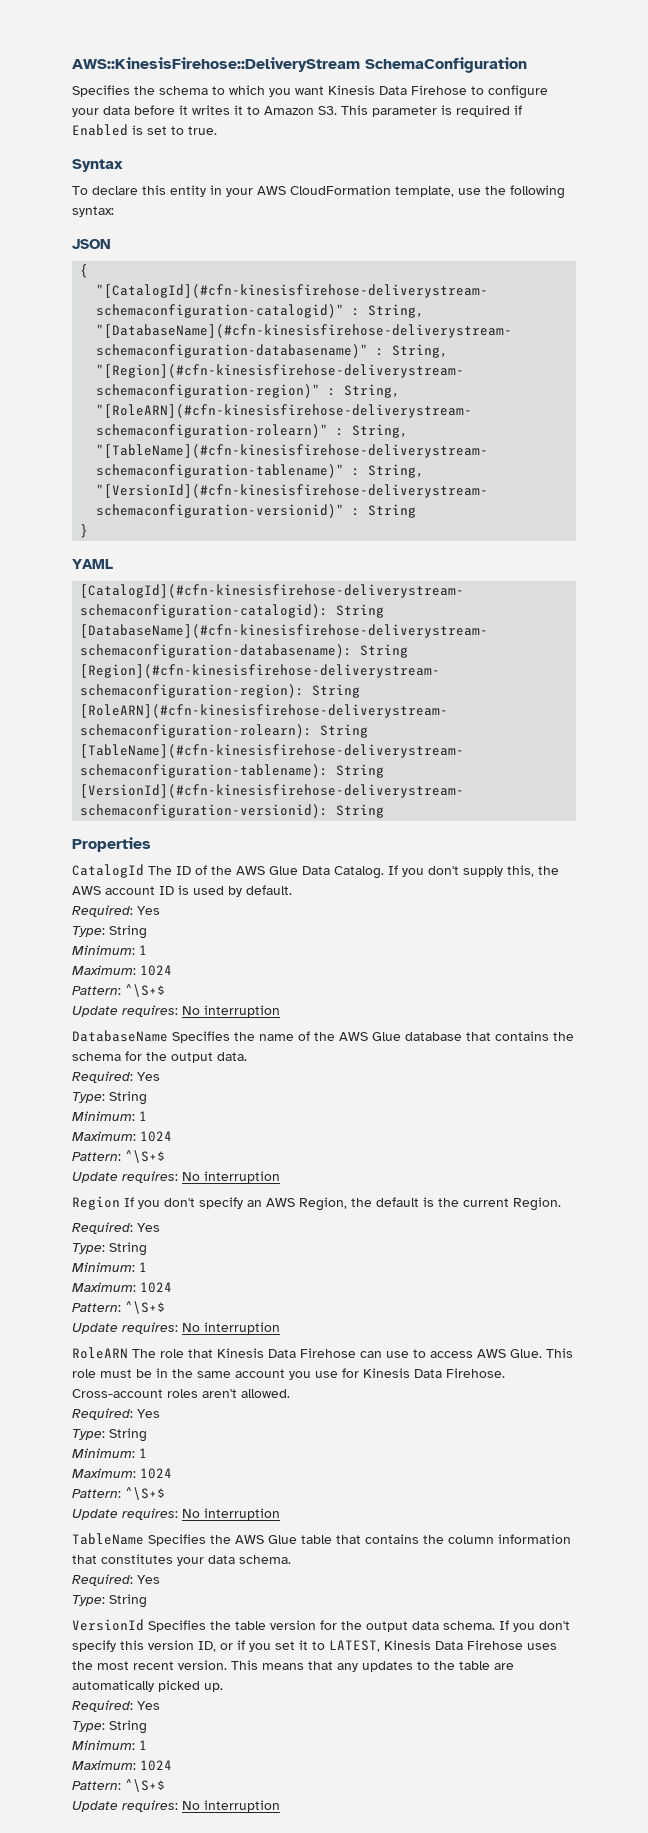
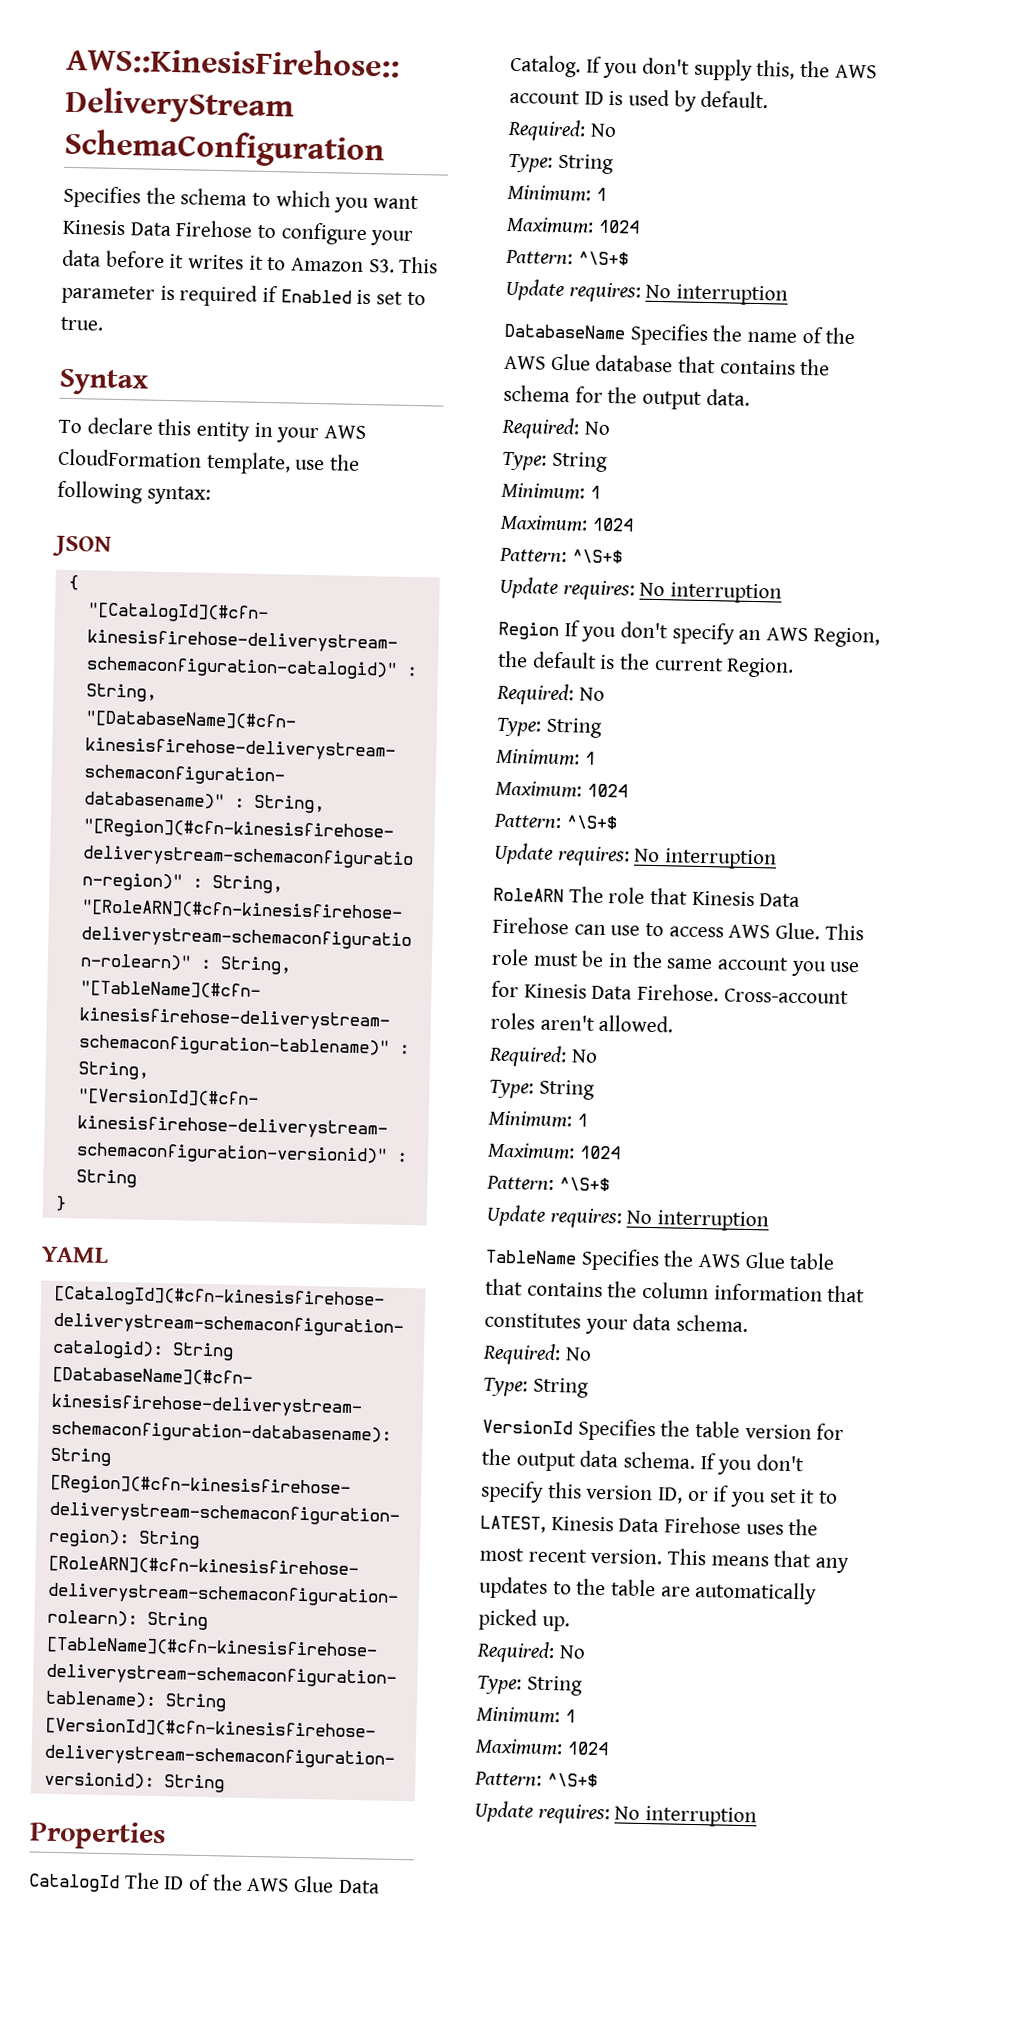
  If you don't supply this, the AWS account ID is used by default.
- Required: Yes
+ Required: No
  DatabaseName Specifies the name of the AWS Glue database that contains the schema for the output data.
- Required: Yes
+ Required: No
  Region If you don't specify an AWS Region, the default is the current Region.
- Required: Yes
+ Required: No
  Cross-account roles aren't allowed.
- Required: Yes
+ Required: No
  TableName Specifies the AWS Glue table that contains the column information that constitutes your data schema.
- Required: Yes
+ Required: No
  This means that any updates to the table are automatically picked up.
- Required: Yes
+ Required: No

